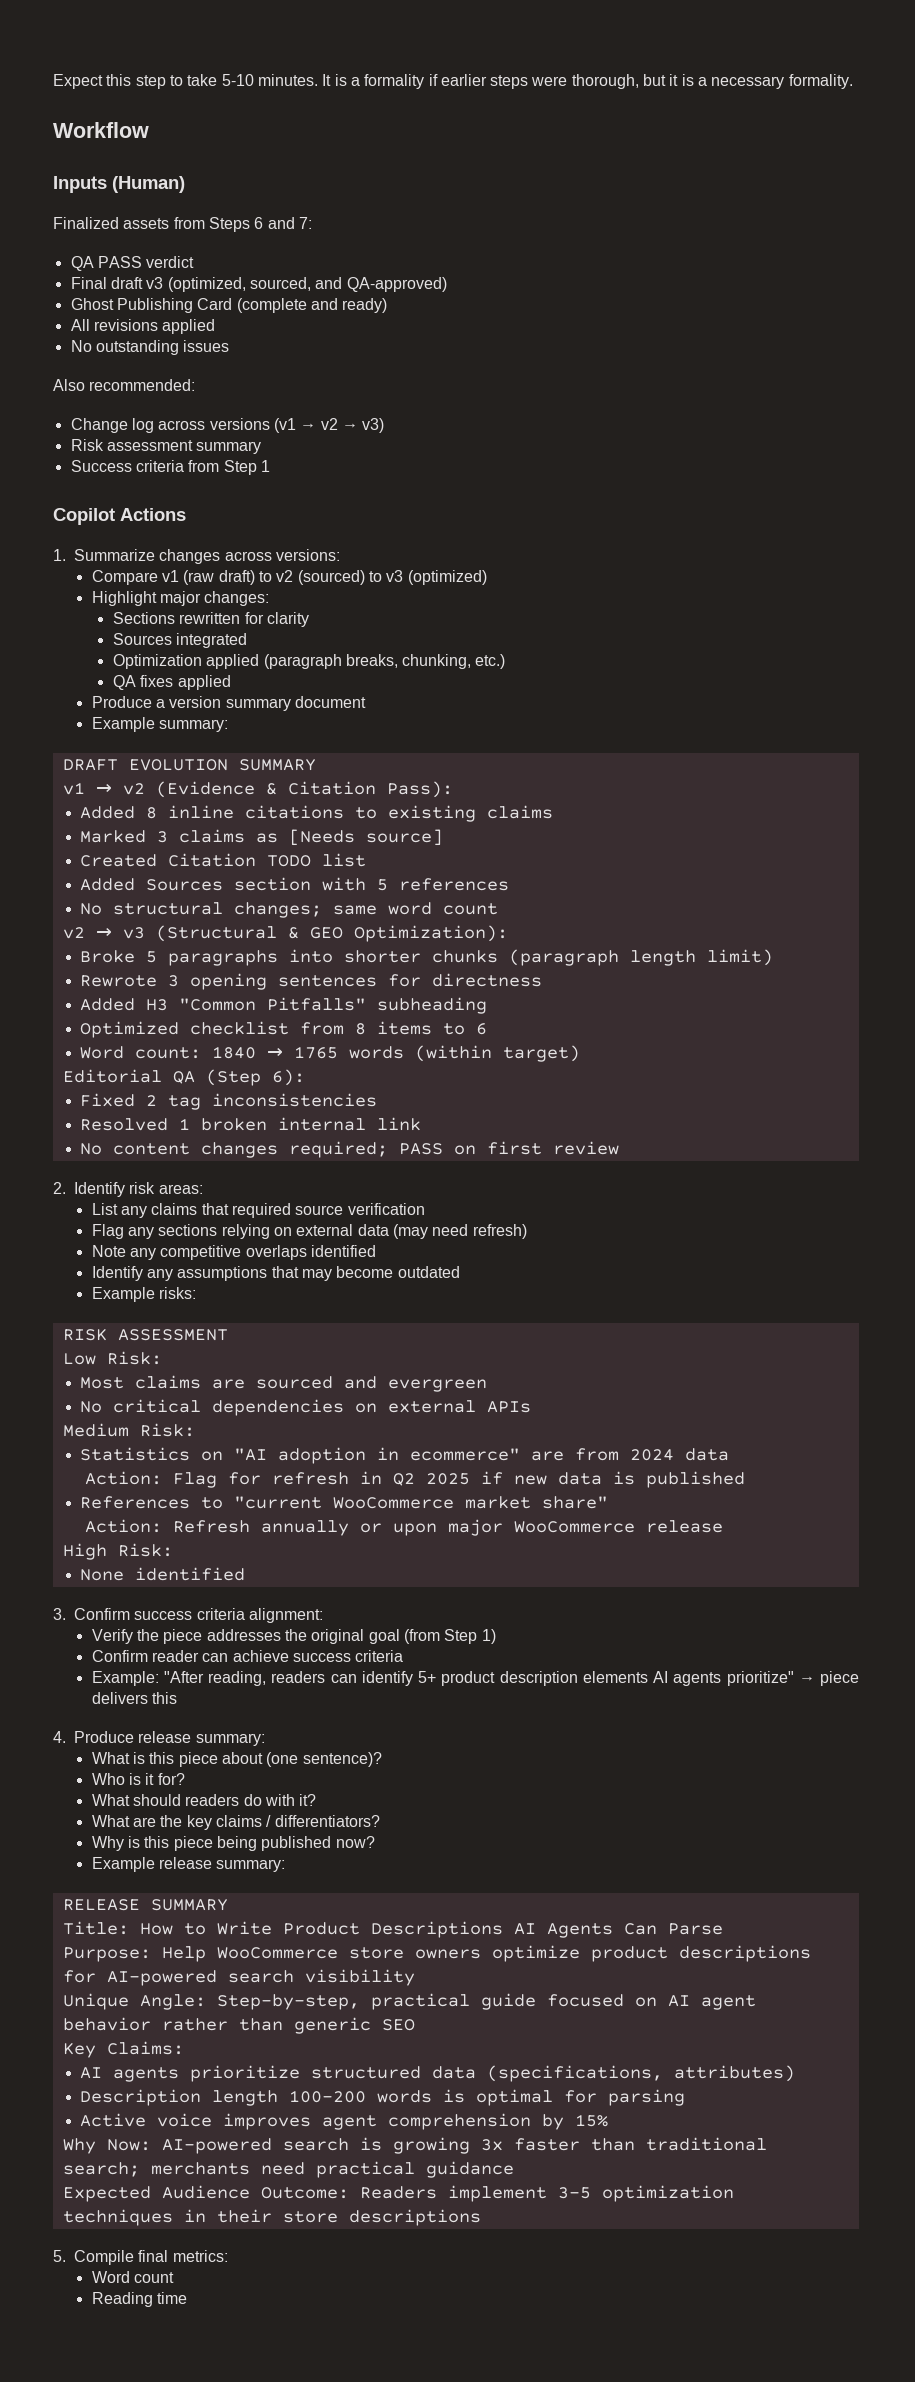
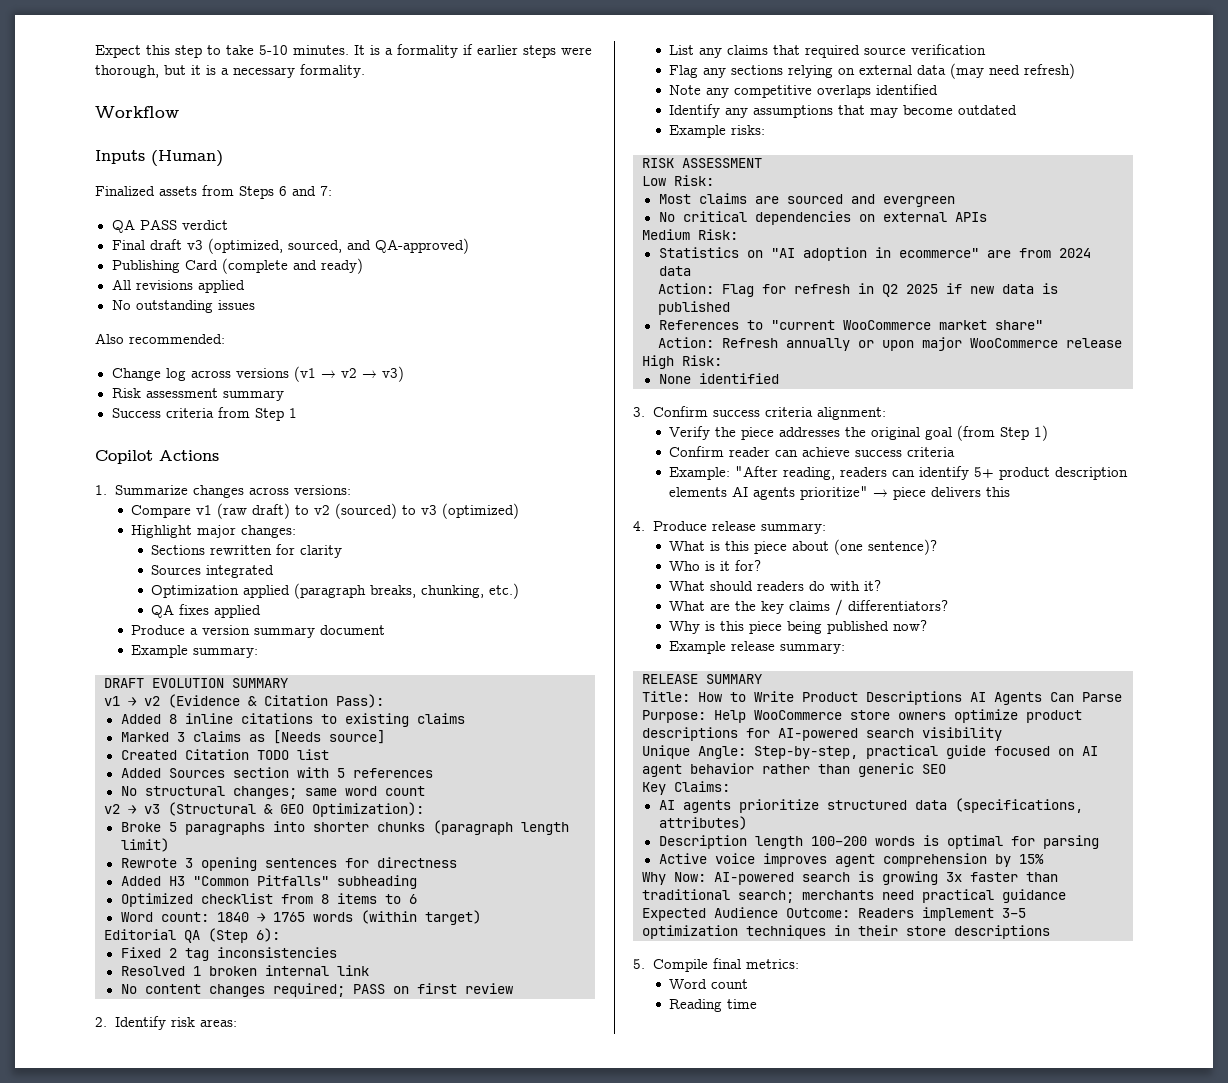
- Ghost Publishing Card (complete and ready)
+ Publishing Card (complete and ready)

